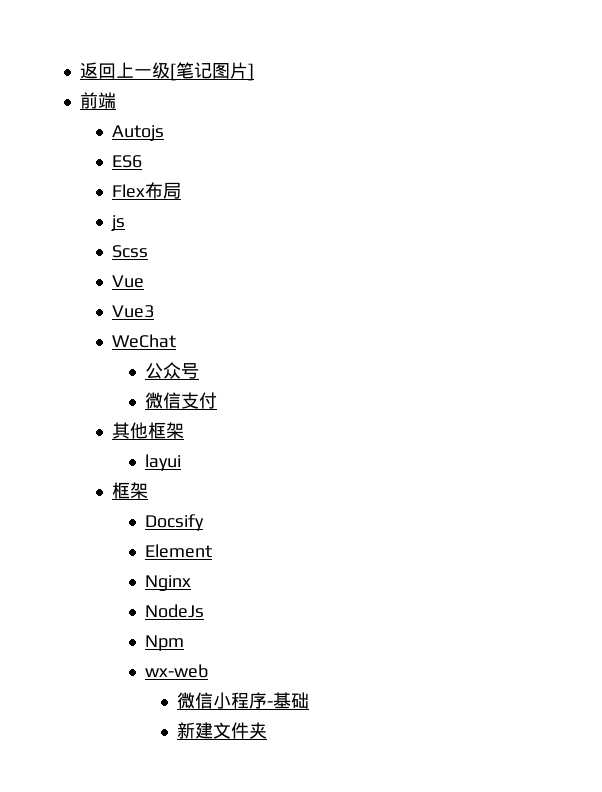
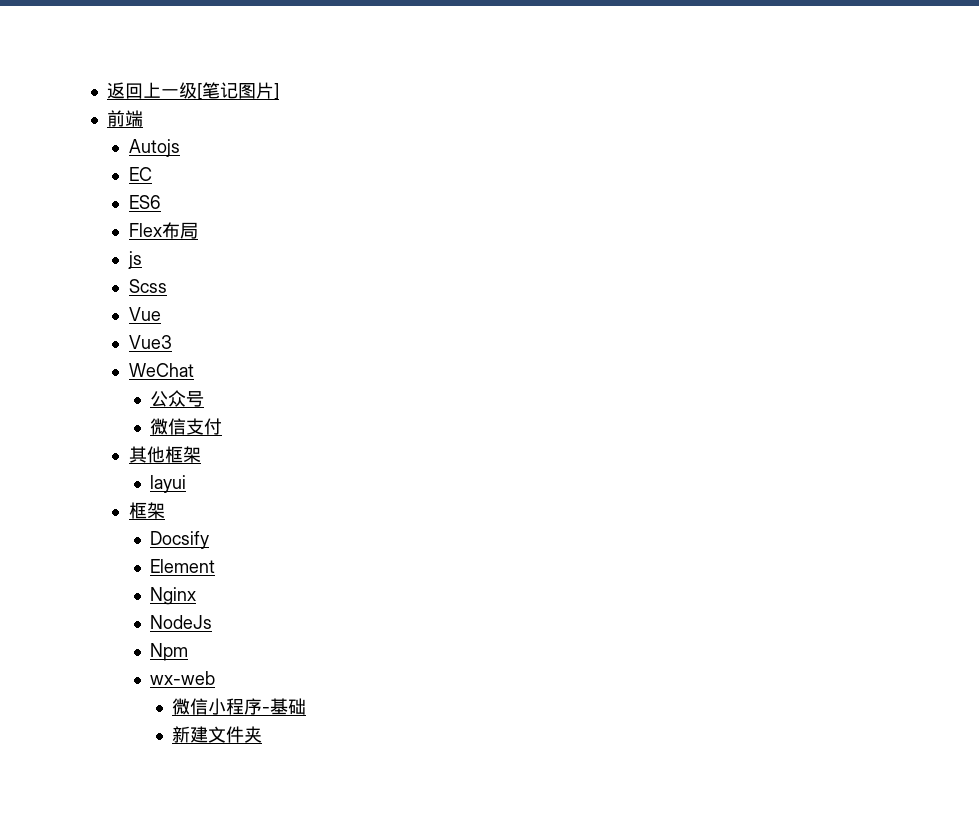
+ EC

